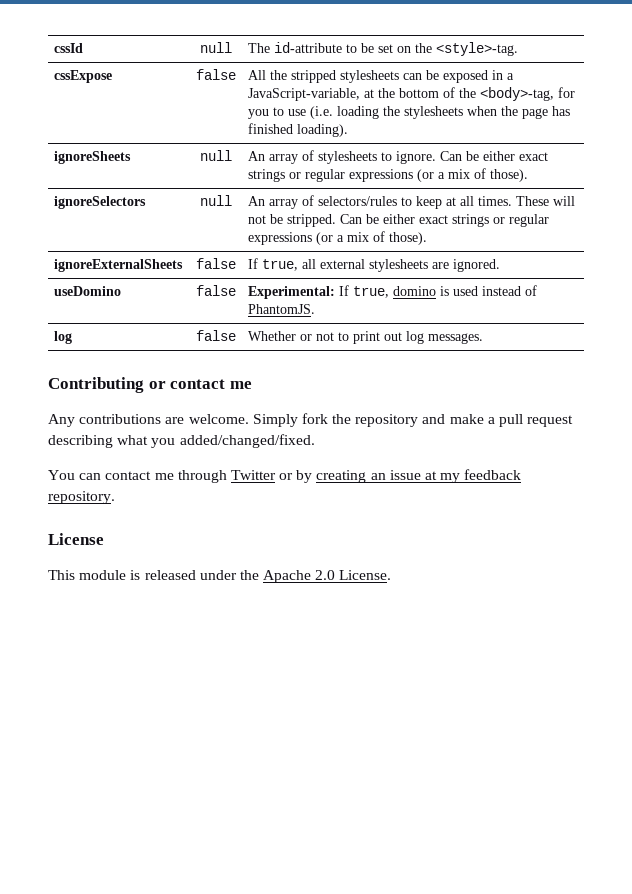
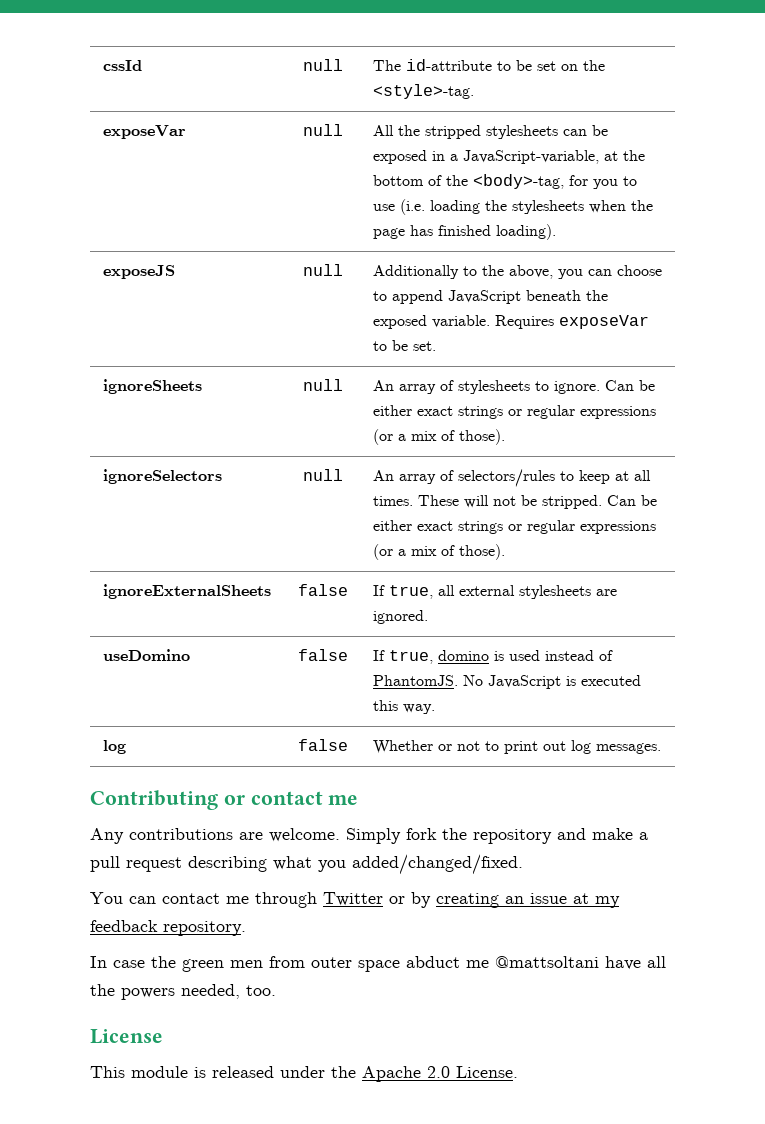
- cssExpose | false | All the stripped stylesheets can be exposed in a JavaScript-variable, at the bottom of the <body>-tag, for you to use (i.e. loading the stylesheets when the page has finished loading).
+ exposeVar | null | All the stripped stylesheets can be exposed in a JavaScript-variable, at the bottom of the <body>-tag, for you to use (i.e. loading the stylesheets when the page has finished loading).
+ exposeJS | null | Additionally to the above, you can choose to append JavaScript beneath the exposed variable. Requires exposeVar to be set.
- useDomino | false | Experimental: If true, domino is used instead of PhantomJS.
+ useDomino | false | If true, domino is used instead of PhantomJS. No JavaScript is executed this way.
+ In case the green men from outer space abduct me @mattsoltani have all the powers needed, too.

